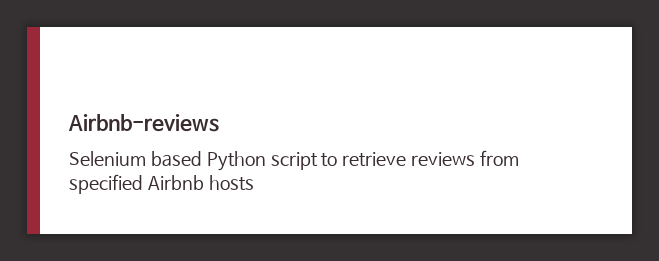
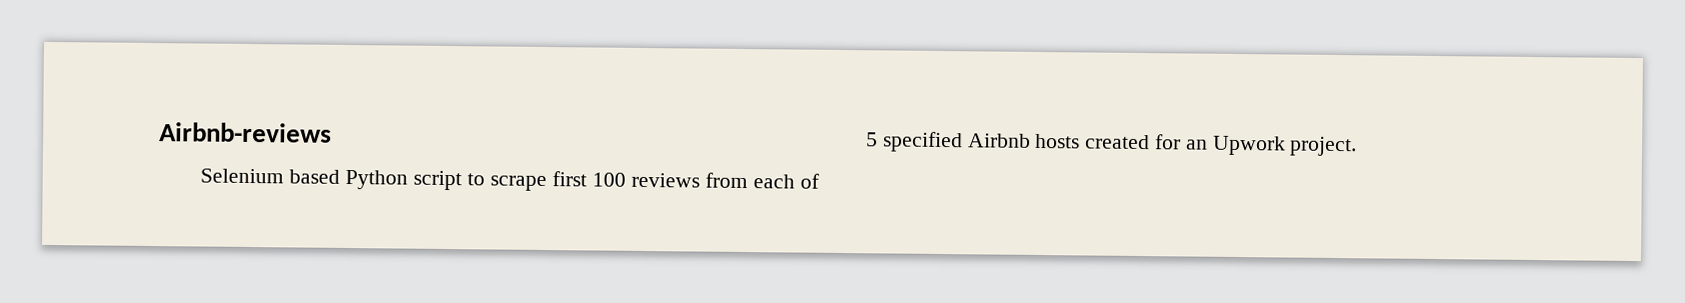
- Selenium based Python script to retrieve reviews from specified Airbnb hosts
+ Selenium based Python script to scrape first 100 reviews from each of 5 specified Airbnb hosts created for an Upwork project.

